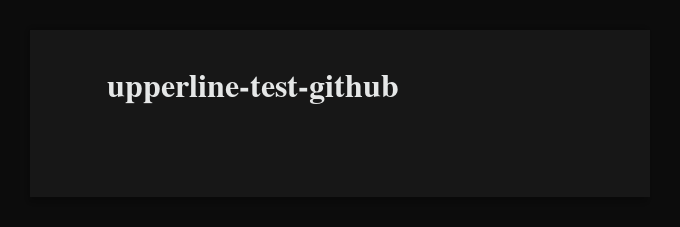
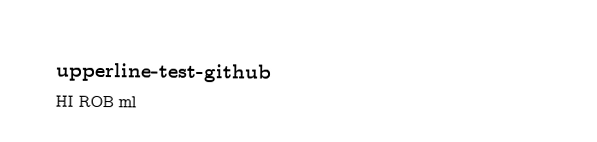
+ HI ROB ml

